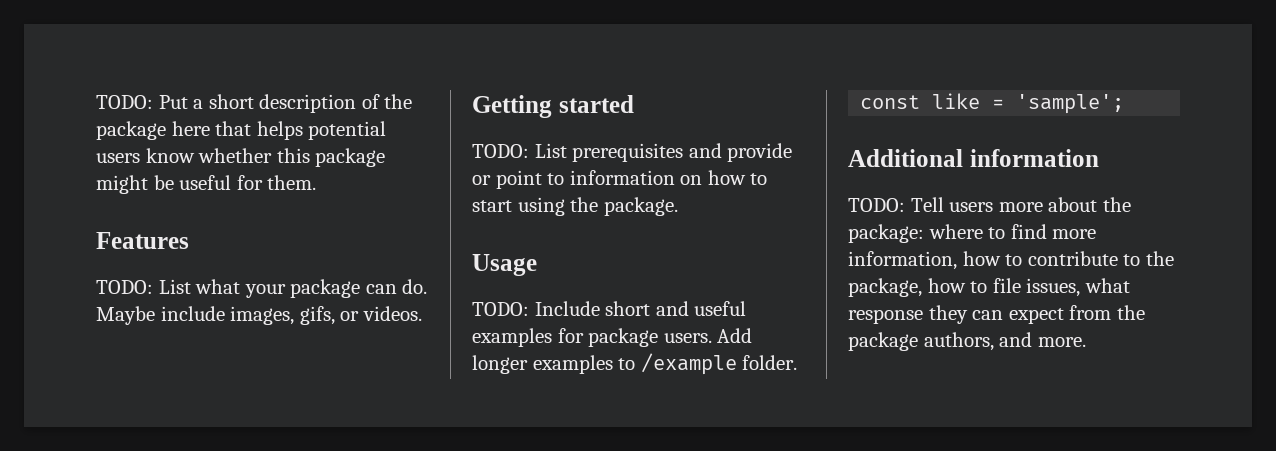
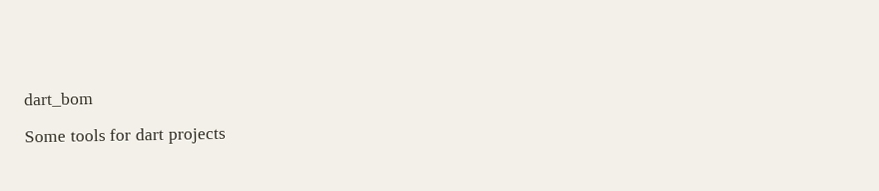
- TODO: Put a short description of the package here that helps potential users know whether this package might be useful for them.
- Features
- TODO: List what your package can do. Maybe include images, gifs, or videos.
- Getting started
- TODO: List prerequisites and provide or point to information on how to start using the package.
- Usage
- TODO: Include short and useful examples for package users. Add longer examples to /example folder.
- const like = 'sample';
- Additional information
- TODO: Tell users more about the package: where to find more information, how to contribute to the package, how to file issues, what response they can expect from the package authors, and more.
+ dart_bom
+ Some tools for dart projects

